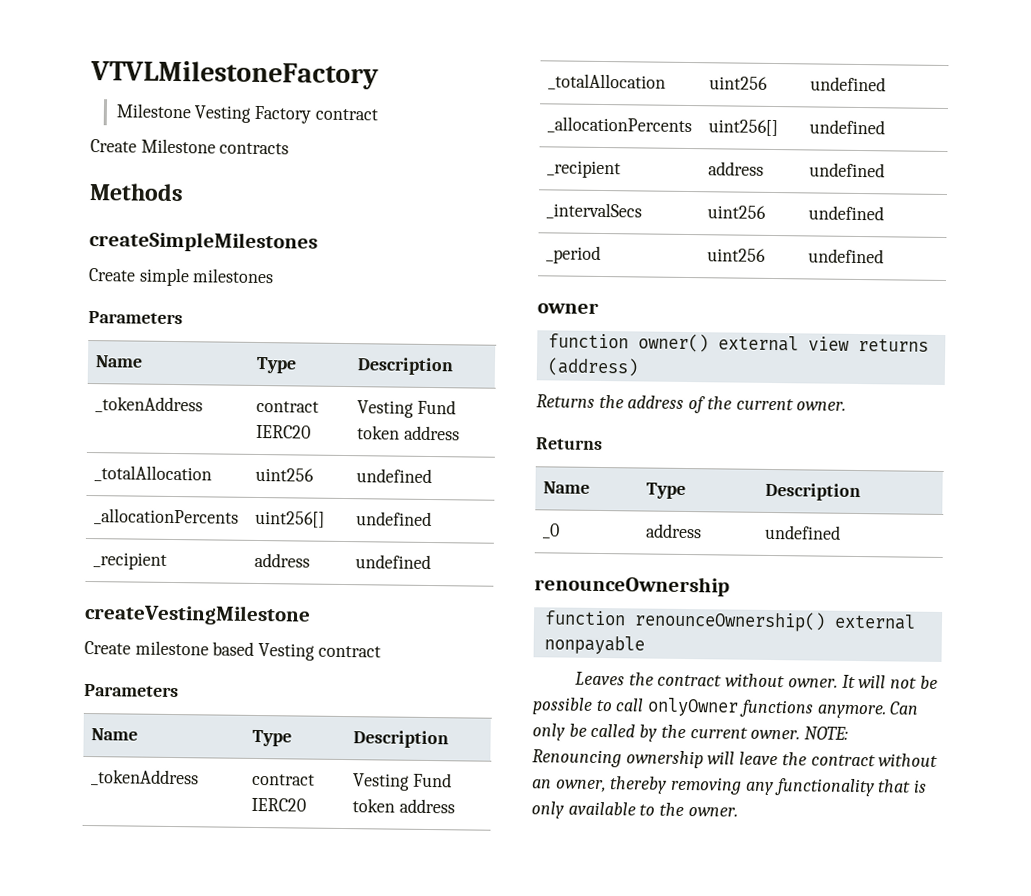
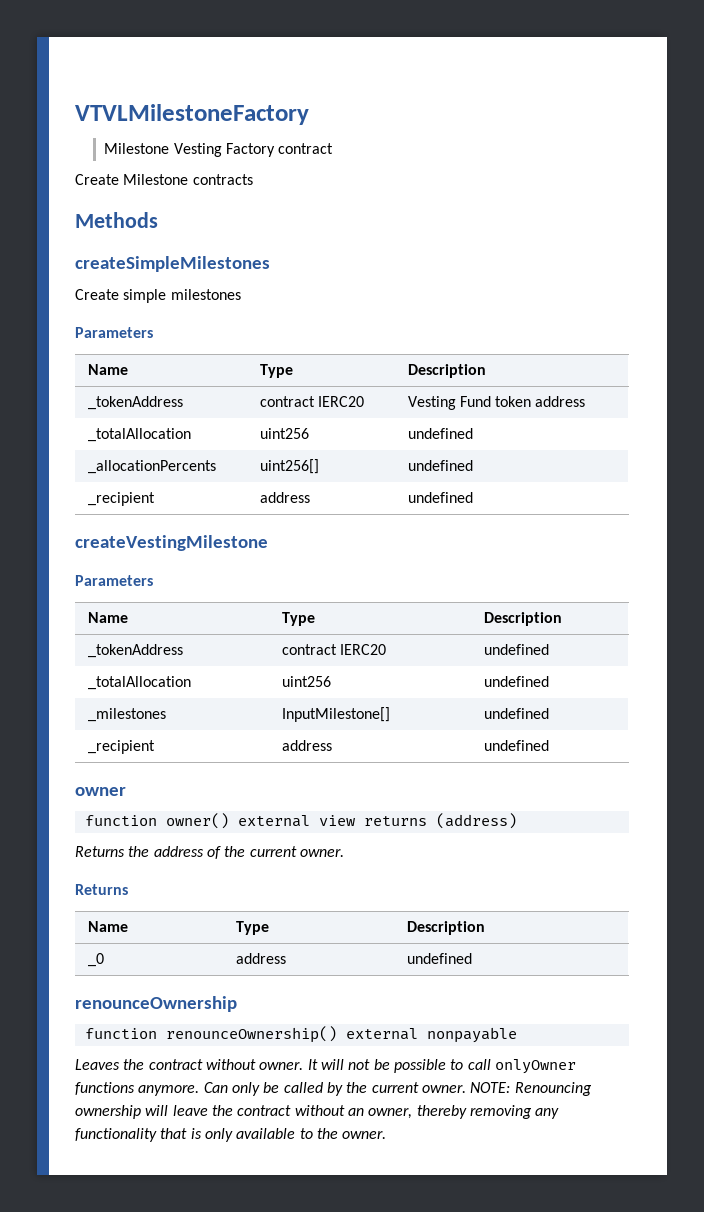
  createVestingMilestone
- Create milestone based Vesting contract
  Parameters
  Name | Type | Description
- _tokenAddress | contract IERC20 | Vesting Fund token address
+ _tokenAddress | contract IERC20 | undefined
  _totalAllocation | uint256 | undefined
- _allocationPercents | uint256[] | undefined
+ _milestones | InputMilestone[] | undefined
  _recipient | address | undefined
- _intervalSecs | uint256 | undefined
- _period | uint256 | undefined

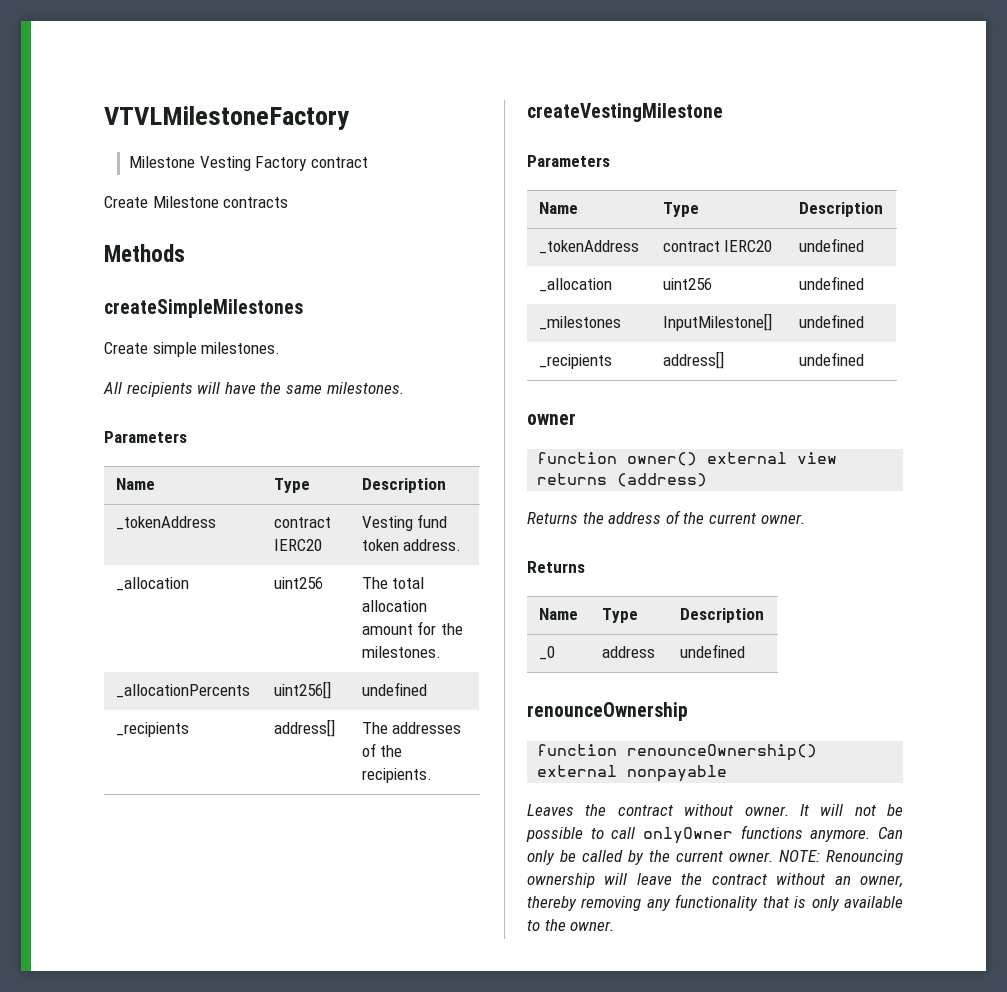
- Create simple milestones
+ Create simple milestones.
+ All recipients will have the same milestones.
- _tokenAddress | contract IERC20 | Vesting Fund token address
- _totalAllocation | uint256 | undefined
+ _tokenAddress | contract IERC20 | Vesting fund token address.
+ _allocation | uint256 | The total allocation amount for the milestones.
  _allocationPercents | uint256[] | undefined
- _recipient | address | undefined
+ _recipients | address[] | The addresses of the recipients.
  _tokenAddress | contract IERC20 | undefined
- _totalAllocation | uint256 | undefined
+ _allocation | uint256 | undefined
  _milestones | InputMilestone[] | undefined
- _recipient | address | undefined
+ _recipients | address[] | undefined

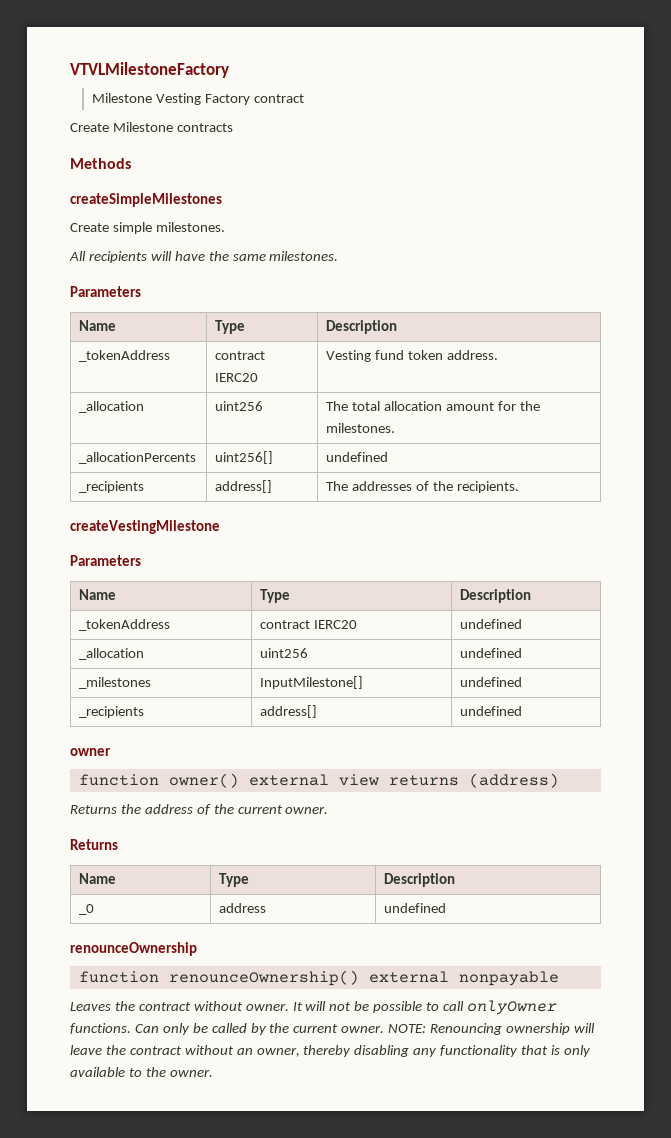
- It will not be possible to call onlyOwner functions anymore.
+ It will not be possible to call onlyOwner functions.
- NOTE: Renouncing ownership will leave the contract without an owner, thereby removing any functionality that is only available to the owner.
+ NOTE: Renouncing ownership will leave the contract without an owner, thereby disabling any functionality that is only available to the owner.

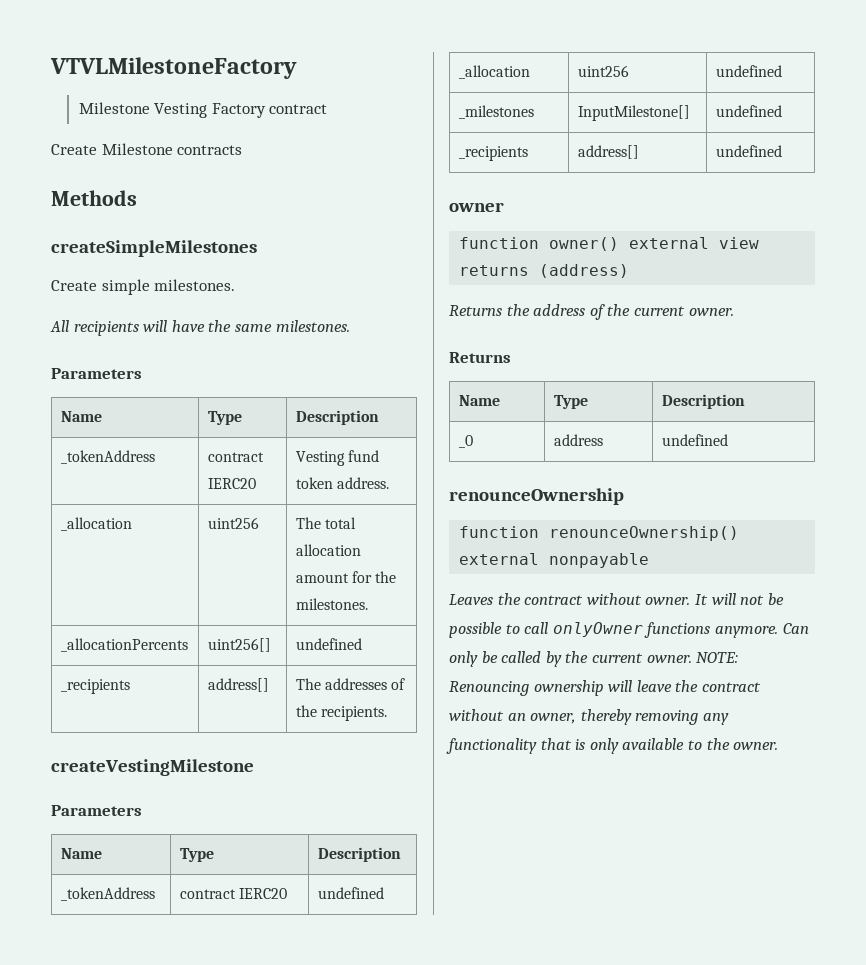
- It will not be possible to call onlyOwner functions.
+ It will not be possible to call onlyOwner functions anymore.
- NOTE: Renouncing ownership will leave the contract without an owner, thereby disabling any functionality that is only available to the owner.
+ NOTE: Renouncing ownership will leave the contract without an owner, thereby removing any functionality that is only available to the owner.

